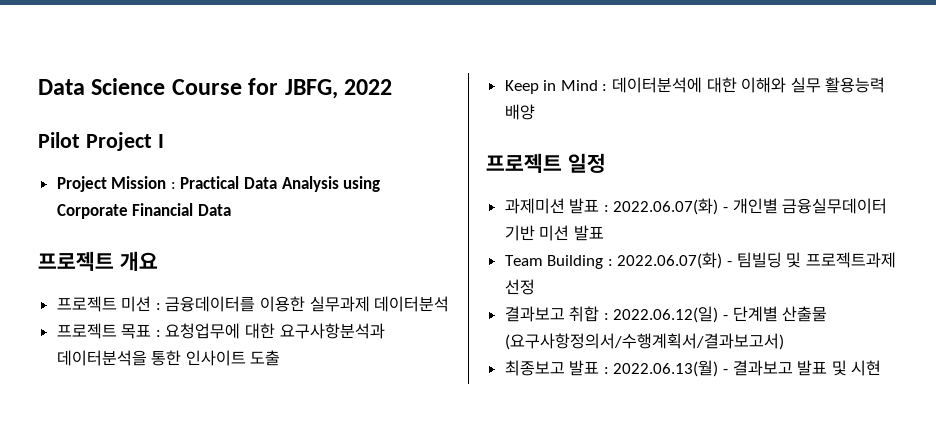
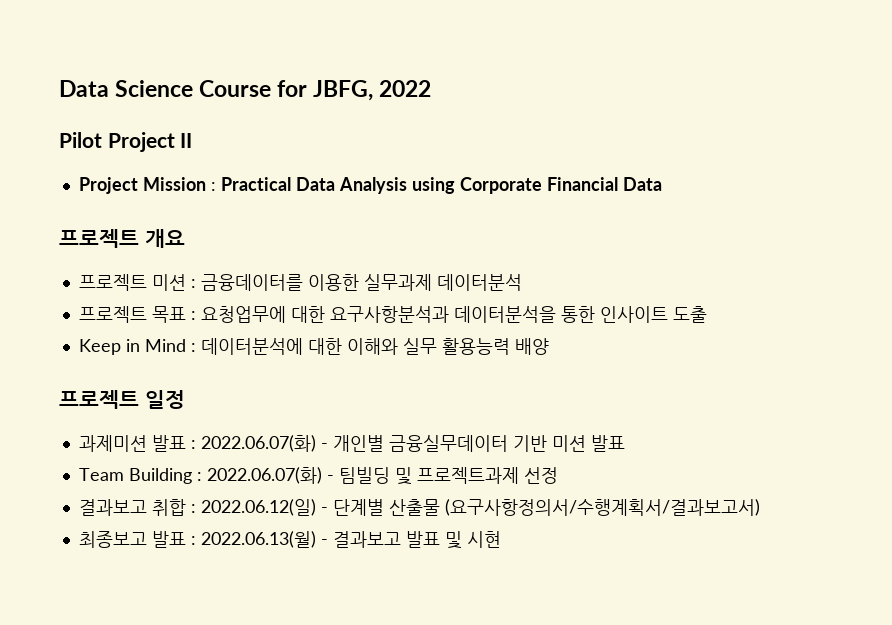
- Pilot Project I
+ Pilot Project II

